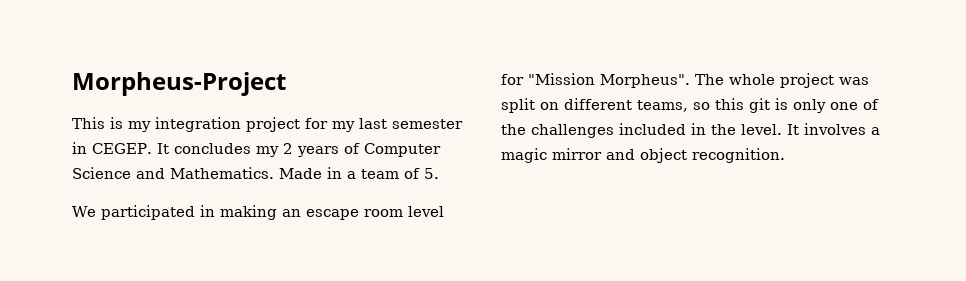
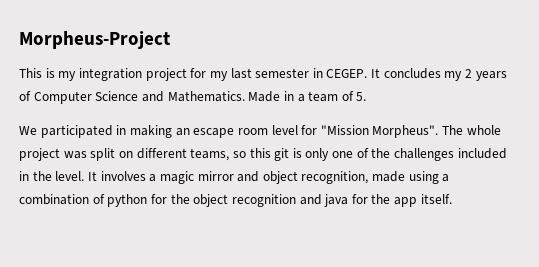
- It involves a magic mirror and object recognition.
+ It involves a magic mirror and object recognition, made using a combination of python for the object recognition and java for the app itself.

